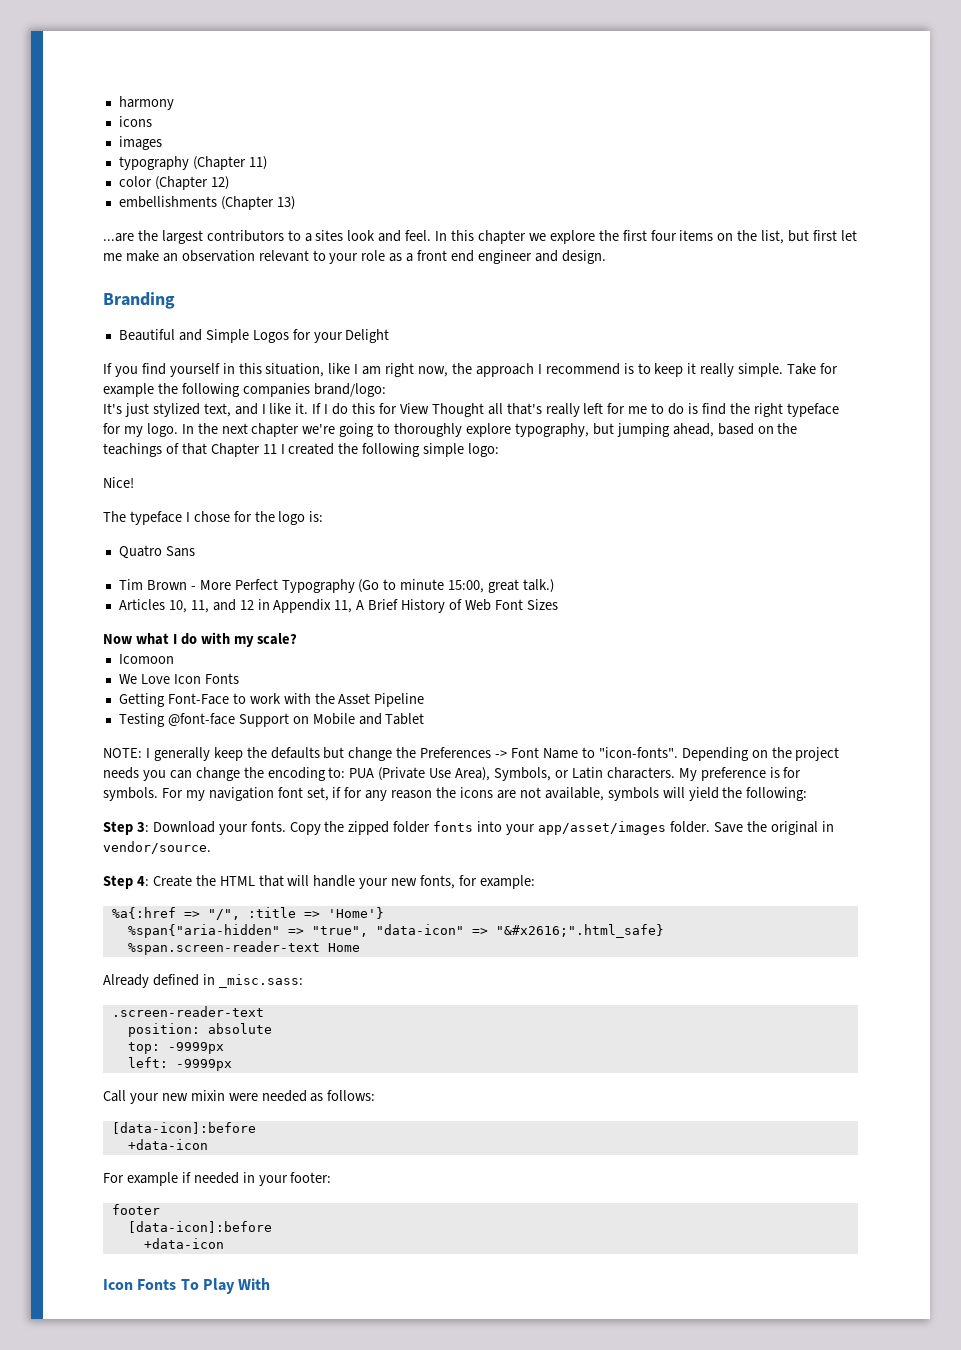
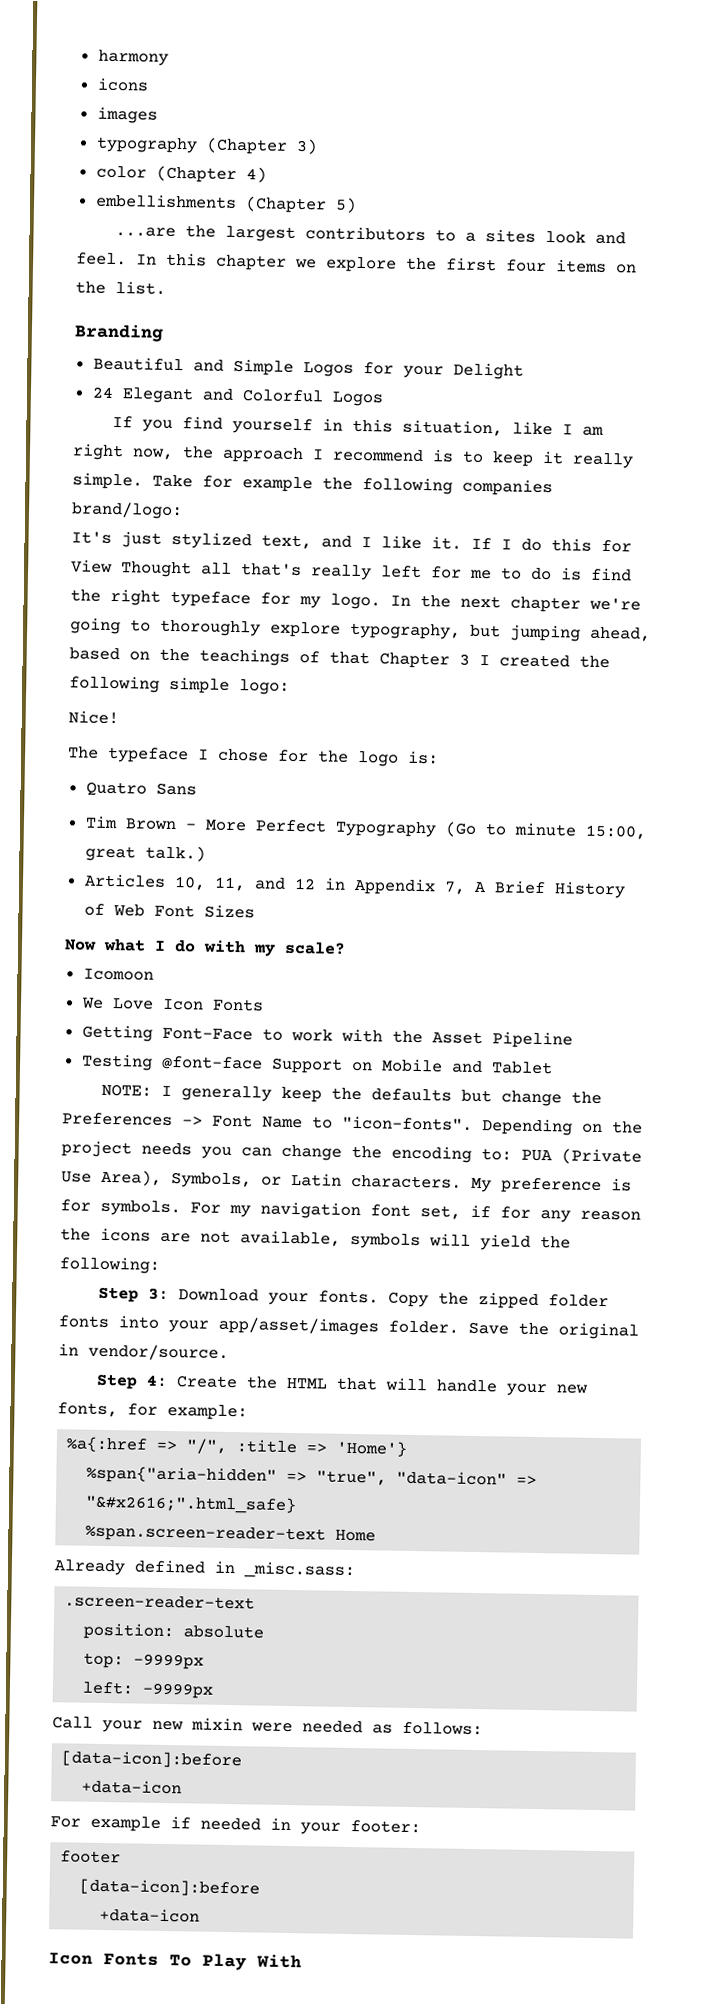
- typography (Chapter 11)
+ typography (Chapter 3)
- color (Chapter 12)
+ color (Chapter 4)
- embellishments (Chapter 13)
+ embellishments (Chapter 5)
- In this chapter we explore the first four items on the list, but first let me make an observation relevant to your role as a front end engineer and design.
+ In this chapter we explore the first four items on the list.
+ 24 Elegant and Colorful Logos
- In the next chapter we're going to thoroughly explore typography, but jumping ahead, based on the teachings of that Chapter 11 I created the following simple logo:
+ In the next chapter we're going to thoroughly explore typography, but jumping ahead, based on the teachings of that Chapter 3 I created the following simple logo:
- Articles 10, 11, and 12 in Appendix 11, A Brief History of Web Font Sizes
+ Articles 10, 11, and 12 in Appendix 7, A Brief History of Web Font Sizes

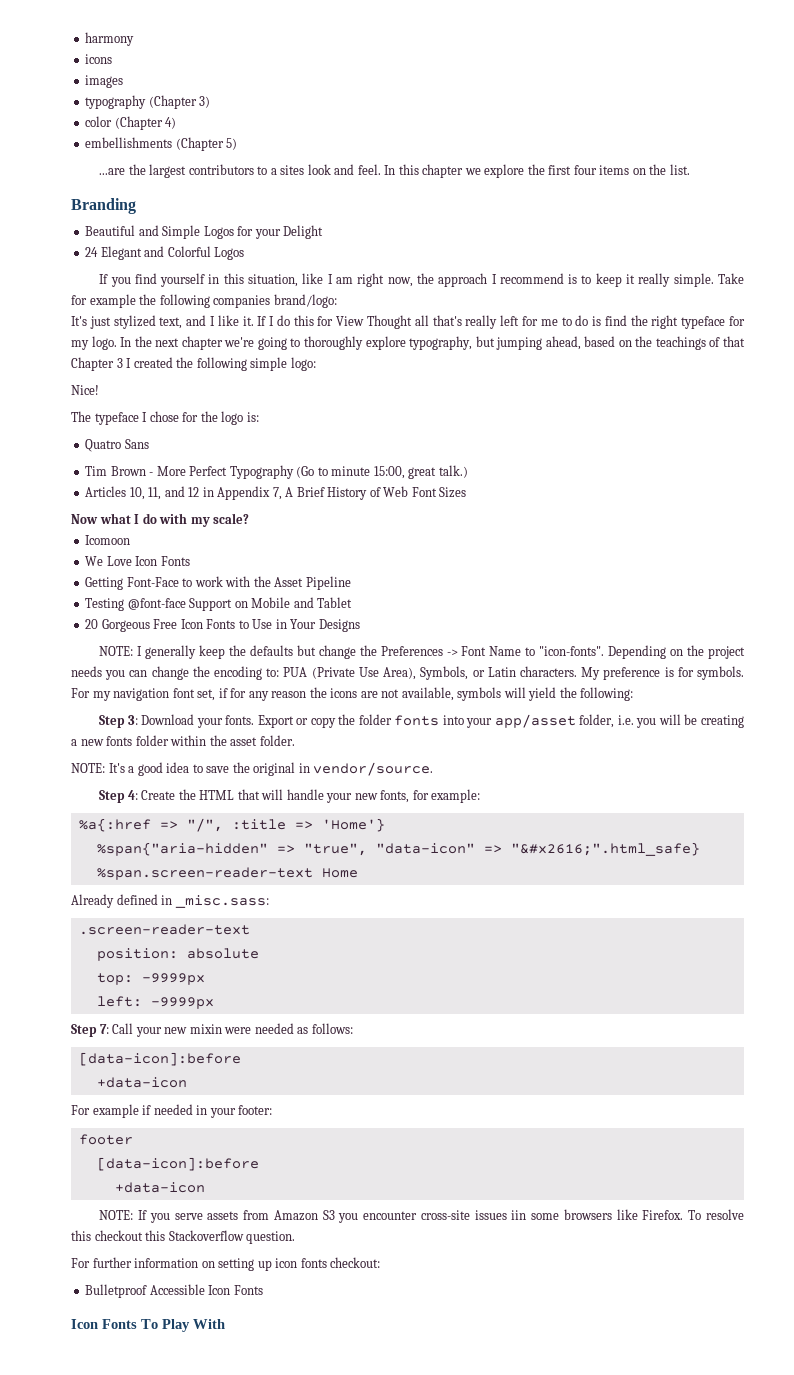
+ 20 Gorgeous Free Icon Fonts to Use in Your Designs
- Copy the zipped folder fonts into your app/asset/images folder. Save the original in vendor/source.
+ Export or copy the folder fonts into your app/asset folder, i.e. you will be creating a new fonts folder within the asset folder.
+ NOTE: It's a good idea to save the original in vendor/source.
- Call your new mixin were needed as follows:
+ Step 7: Call your new mixin were needed as follows:
+ NOTE: If you serve assets from Amazon S3 you encounter cross-site issues iin some browsers like Firefox. To resolve this checkout this Stackoverflow question.
+ For further information on setting up icon fonts checkout:
+ Bulletproof Accessible Icon Fonts

